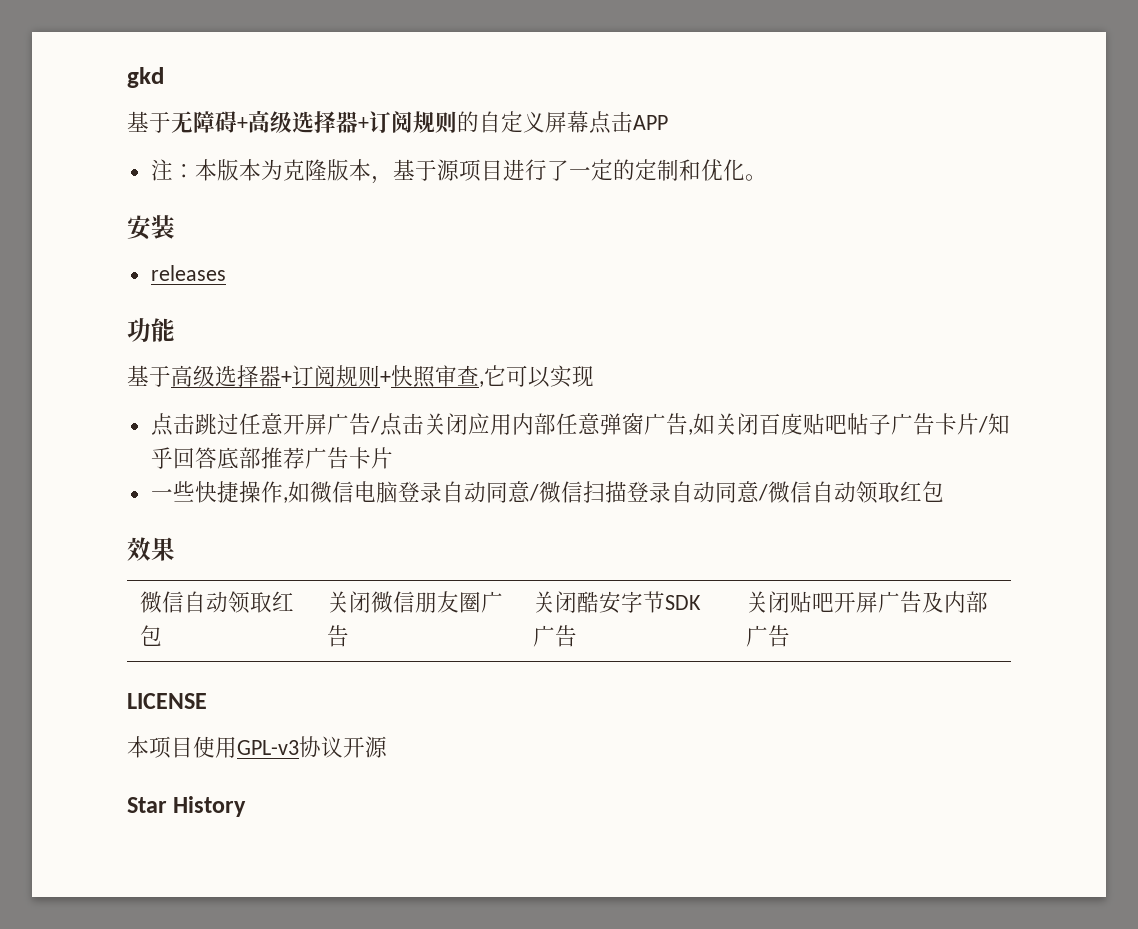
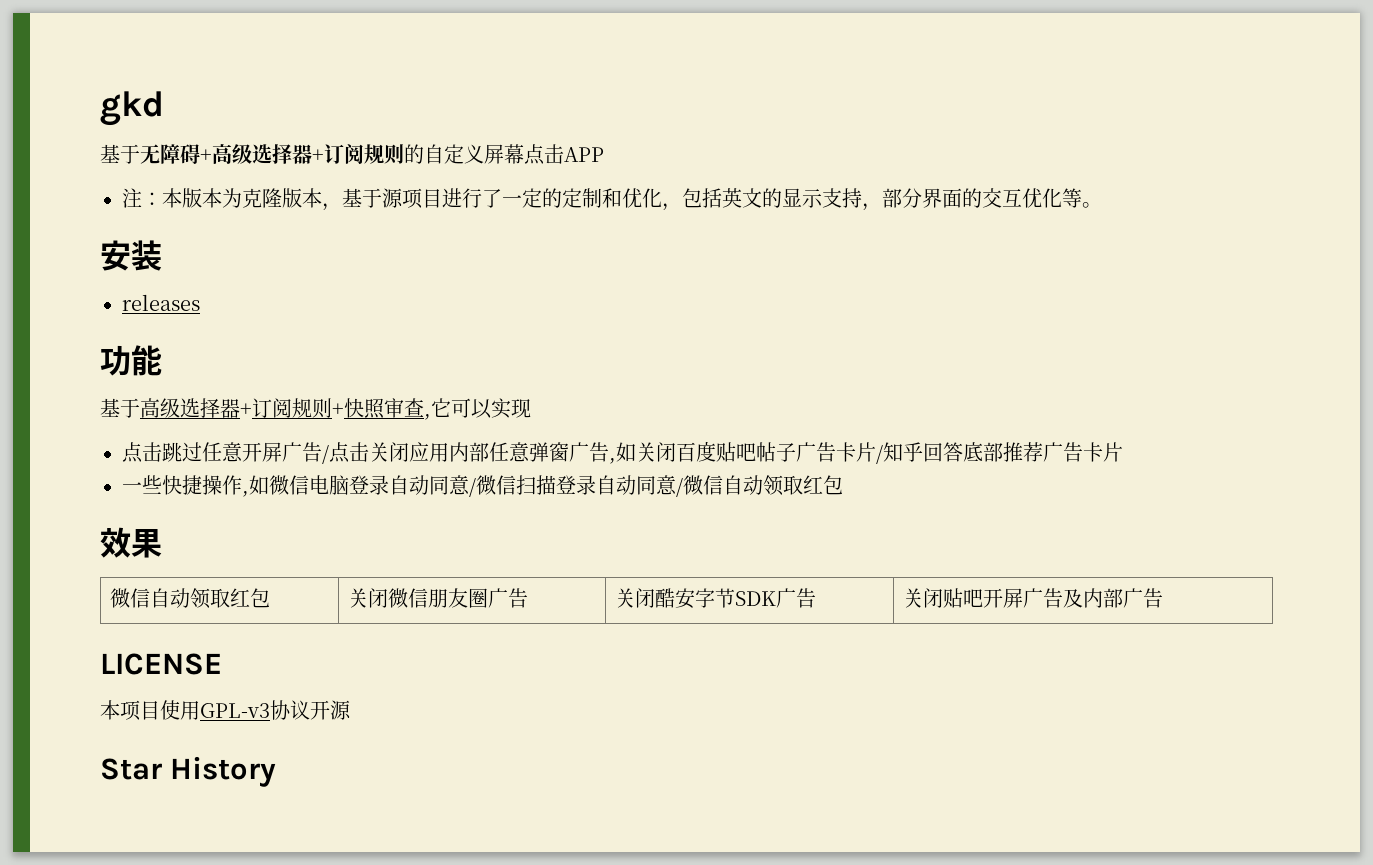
- 注：本版本为克隆版本，基于源项目进行了一定的定制和优化。
+ 注：本版本为克隆版本，基于源项目进行了一定的定制和优化，包括英文的显示支持，部分界面的交互优化等。

